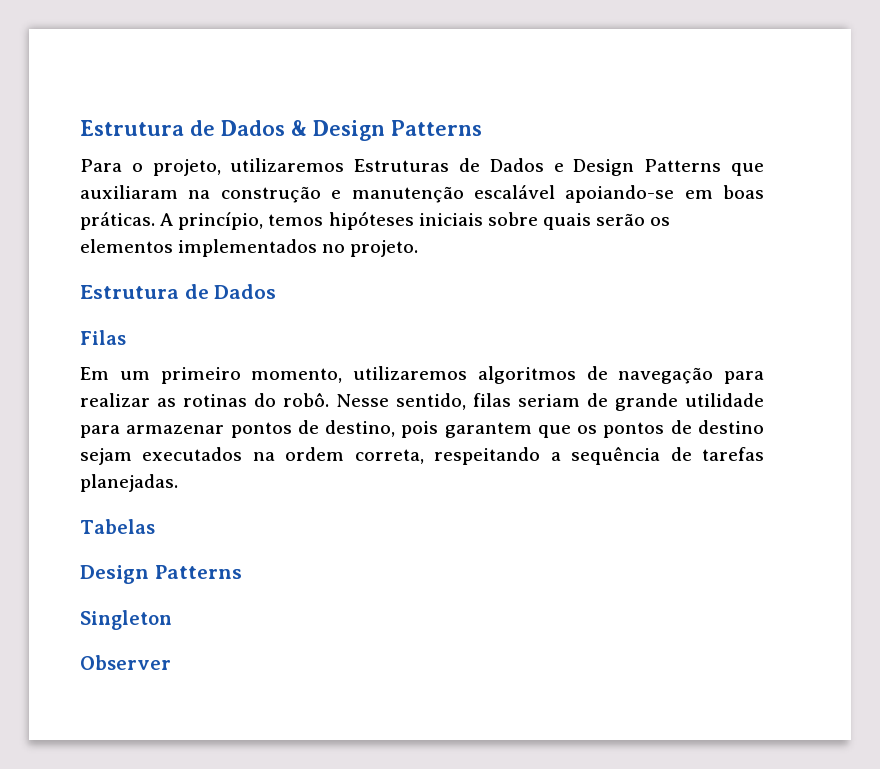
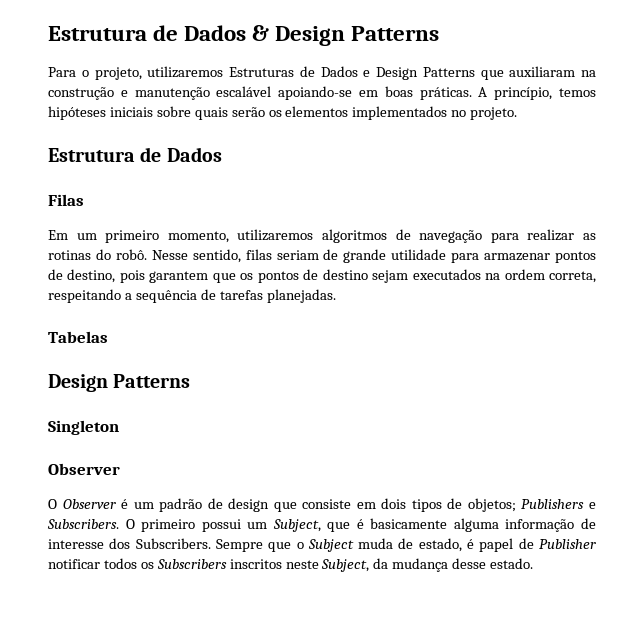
+ O Observer é um padrão de design que consiste em dois tipos de objetos; Publishers e Subscribers. O primeiro possui um Subject, que é basicamente alguma informação de interesse dos Subscribers. Sempre que o Subject muda de estado, é papel de Publisher notificar todos os Subscribers inscritos neste Subject, da mudança desse estado.

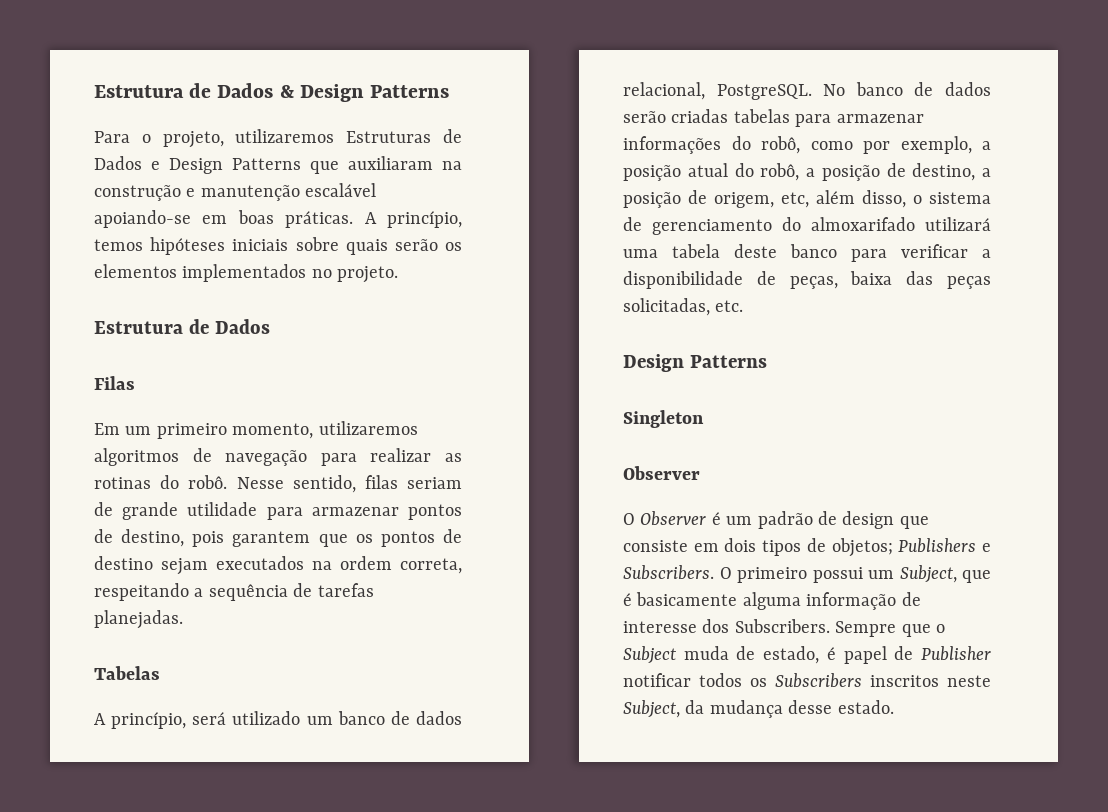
+ A princípio, será utilizado um banco de dados relacional, PostgreSQL. No banco de dados serão criadas tabelas para armazenar informações do robô, como por exemplo, a posição atual do robô, a posição de destino, a posição de origem, etc, além disso, o sistema de gerenciamento do almoxarifado utilizará uma tabela deste banco para verificar a disponibilidade de peças, baixa das peças solicitadas, etc.

